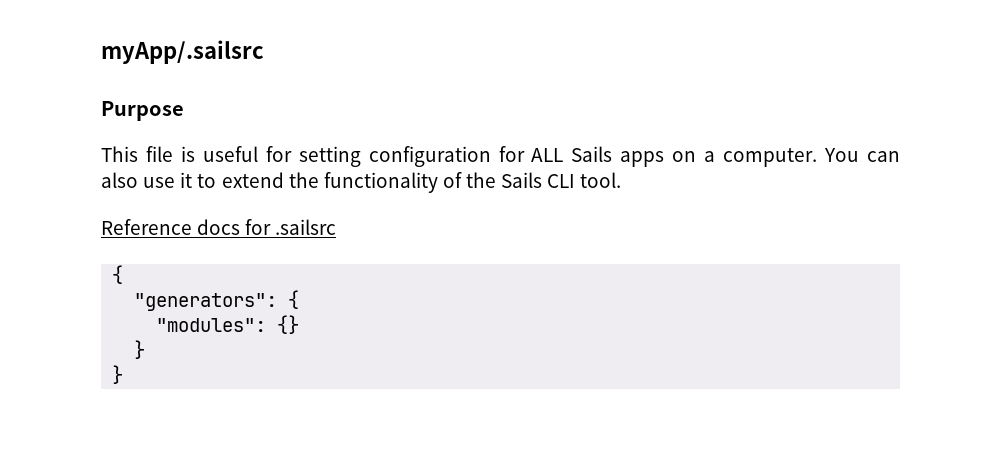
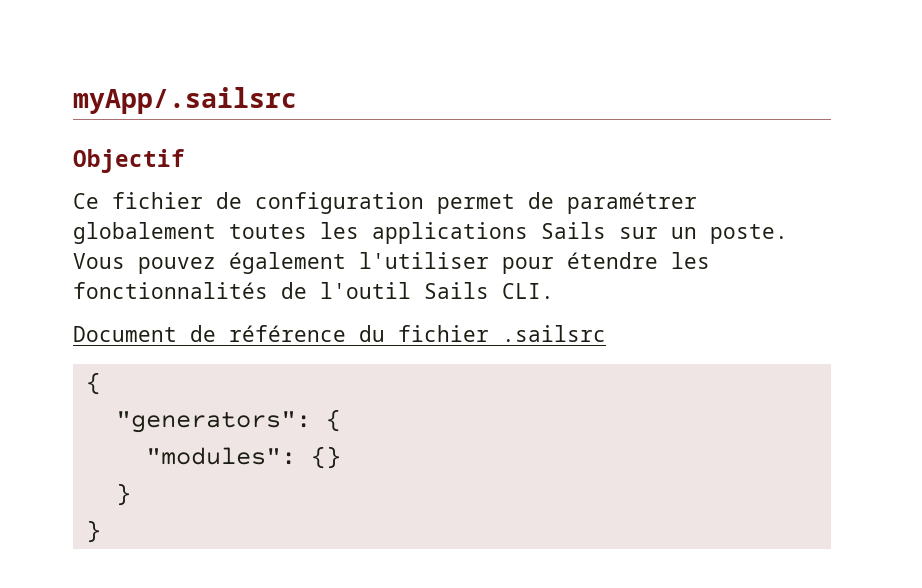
- Purpose
- This file is useful for setting configuration for ALL Sails apps on a computer. You can also use it to extend the functionality of the Sails CLI tool.
- Reference docs for .sailsrc
+ Objectif
+ Ce fichier de configuration permet de paramétrer globalement toutes les applications Sails sur un poste. Vous pouvez également l'utiliser pour étendre les fonctionnalités de l'outil Sails CLI.
+ Document de référence du fichier .sailsrc

